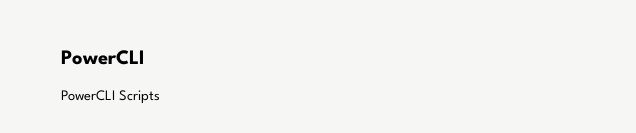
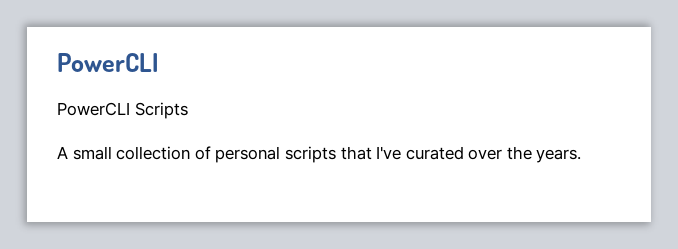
+ A small collection of personal scripts that I've curated over the years.

